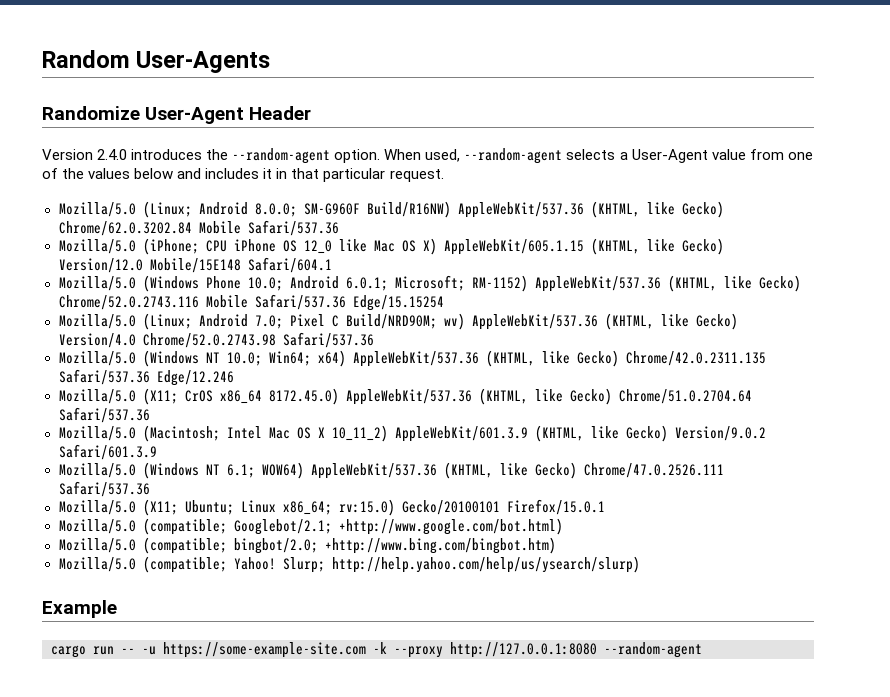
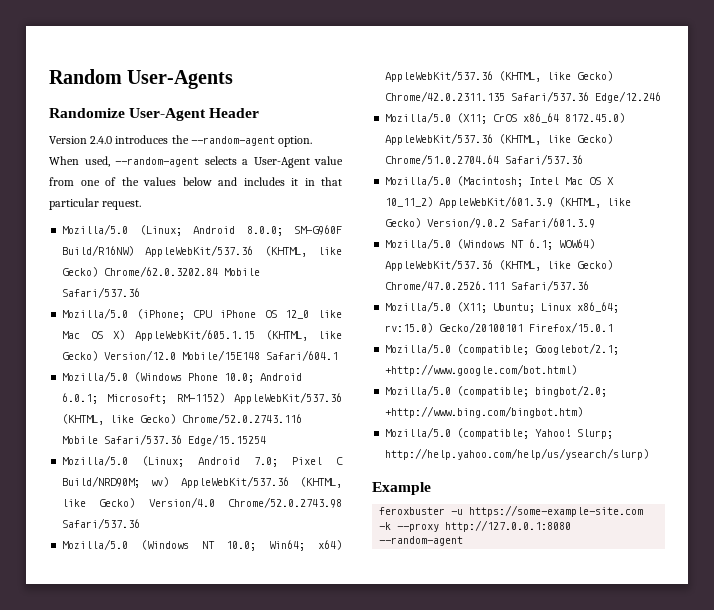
- cargo run -- -u https://some-example-site.com -k --proxy http://127.0.0.1:8080 --random-agent
+ feroxbuster -u https://some-example-site.com -k --proxy http://127.0.0.1:8080 --random-agent

